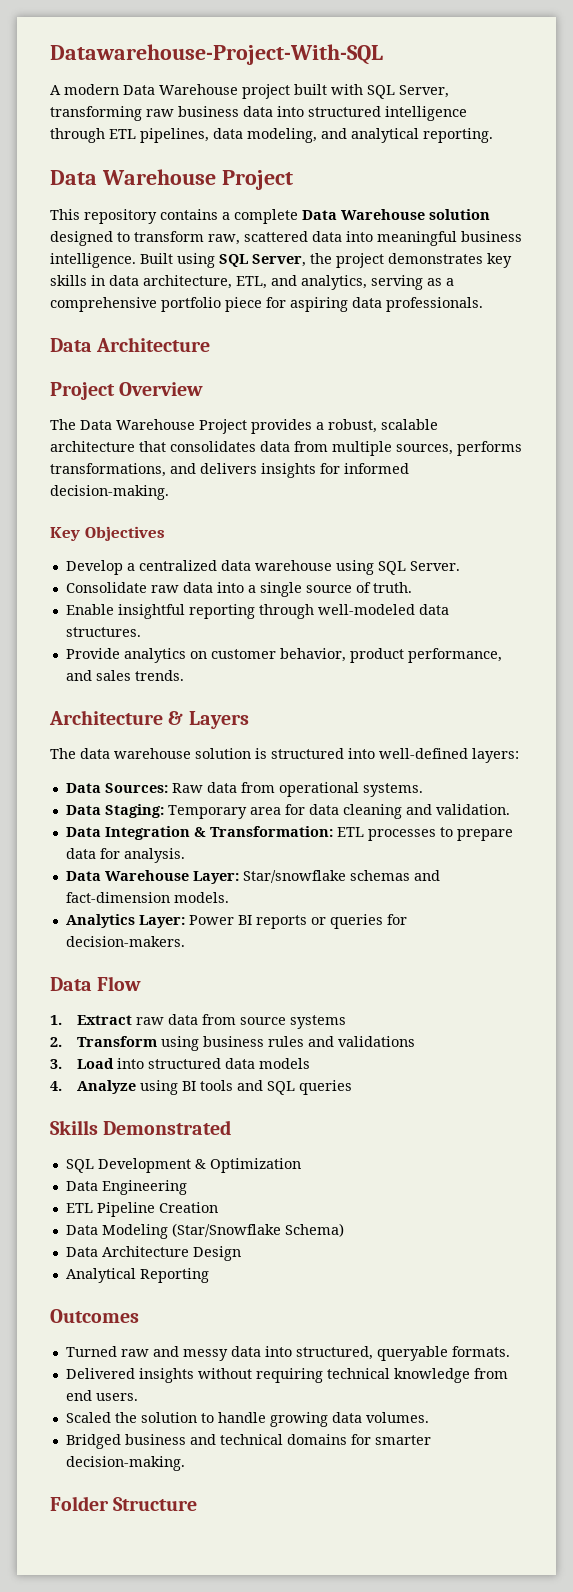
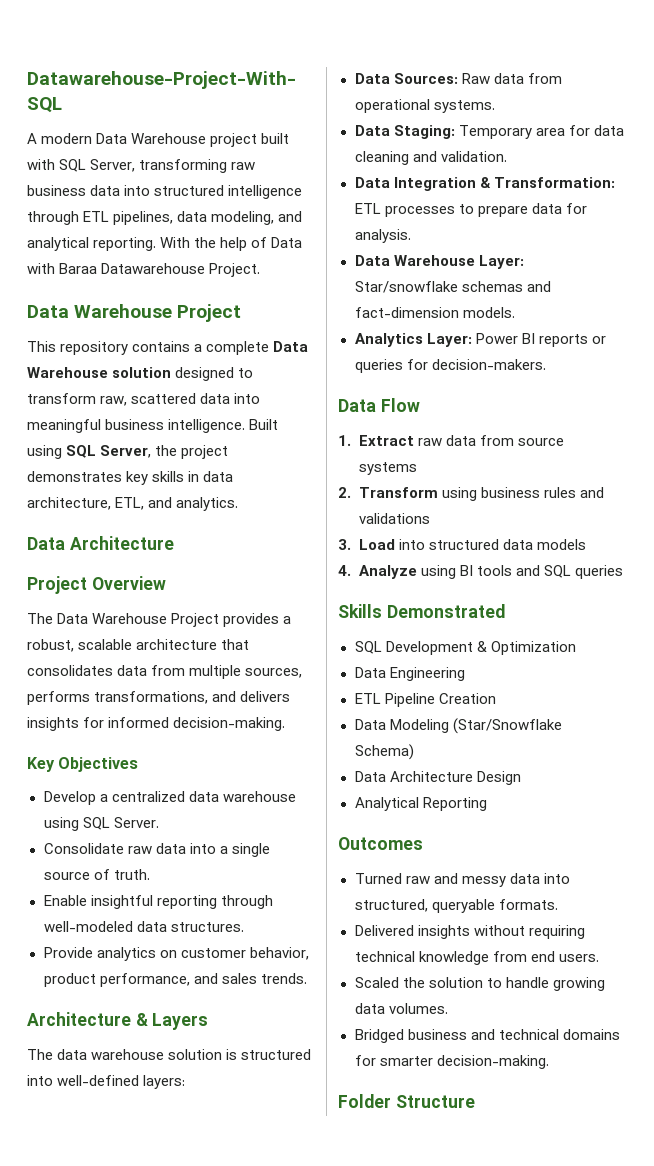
+ With the help of Data with Baraa Datawarehouse Project.
- Built using SQL Server, the project demonstrates key skills in data architecture, ETL, and analytics, serving as a comprehensive portfolio piece for aspiring data professionals.
+ Built using SQL Server, the project demonstrates key skills in data architecture, ETL, and analytics.

